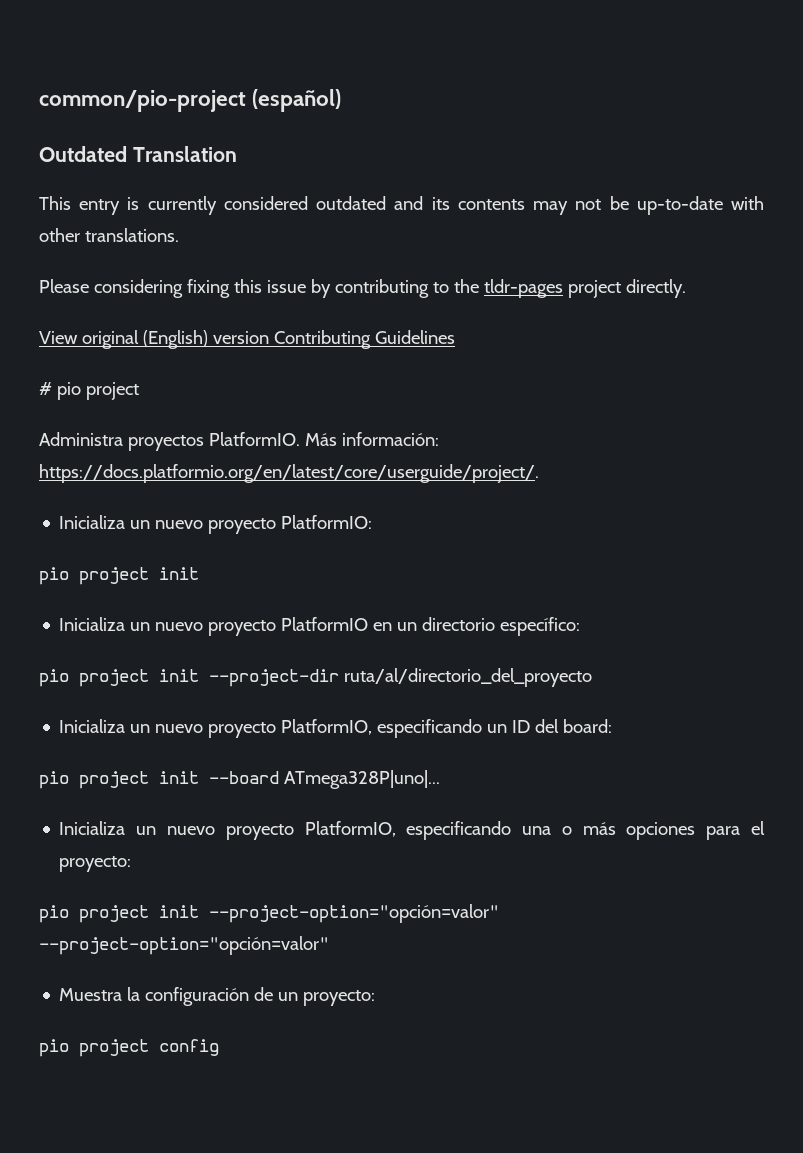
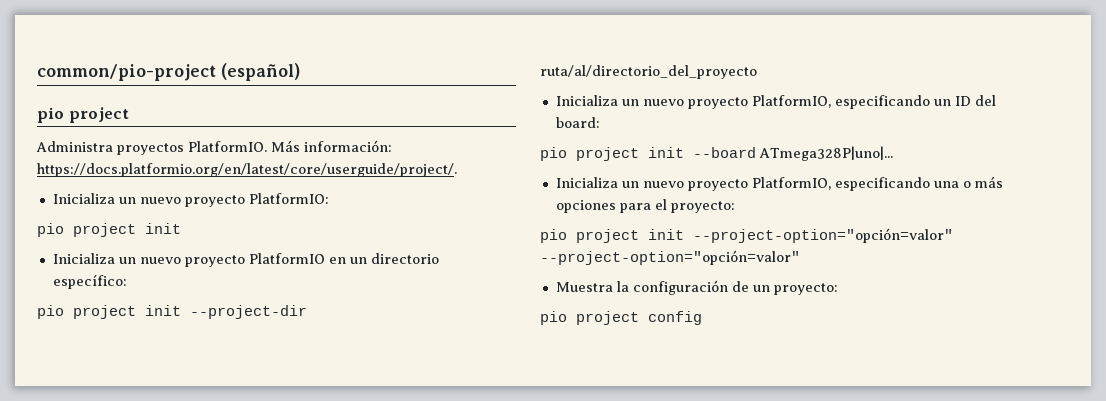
  common/pio-project (español)
- Outdated Translation
- This entry is currently considered outdated and its contents may not be up-to-date with other translations.
- Please considering fixing this issue by contributing to the tldr-pages project directly.
- View original (English) version Contributing Guidelines
- # pio project
+ pio project

